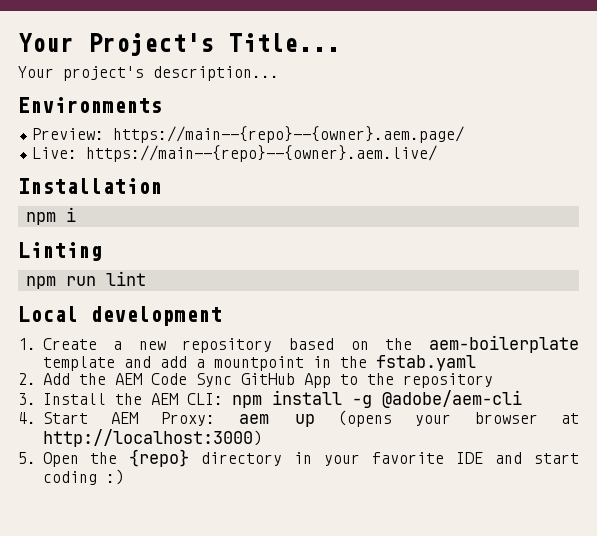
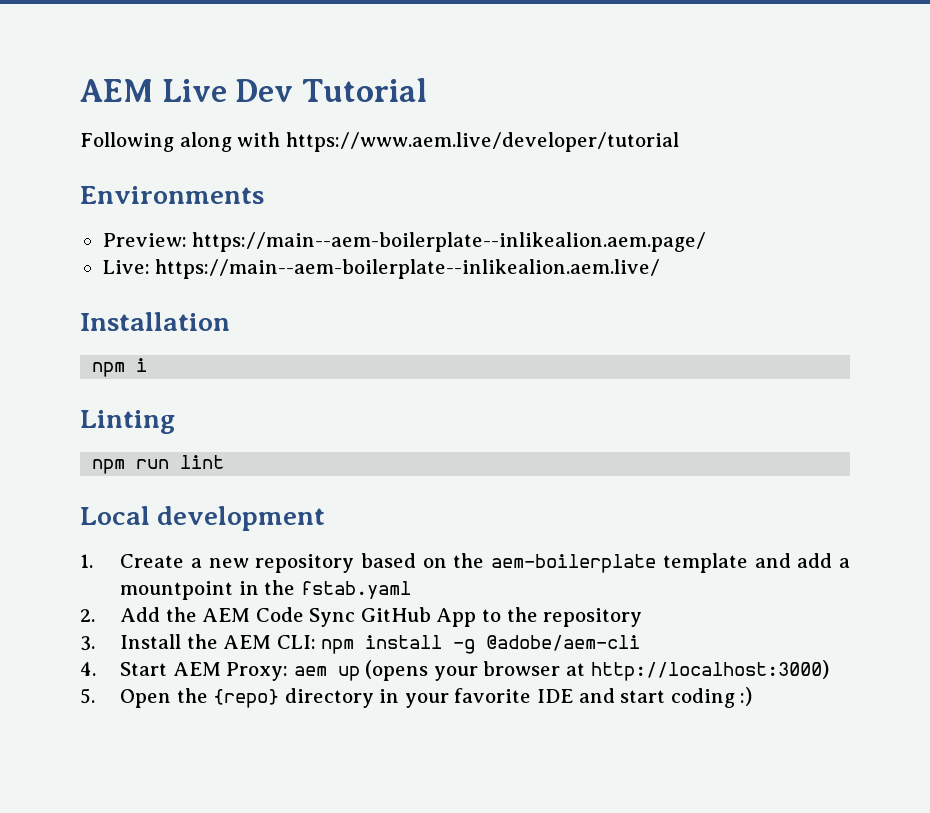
- Your Project's Title...
- Your project's description...
+ AEM Live Dev Tutorial
+ Following along with https://www.aem.live/developer/tutorial
- Preview: https://main--{repo}--{owner}.aem.page/
+ Preview: https://main--aem-boilerplate--inlikealion.aem.page/
- Live: https://main--{repo}--{owner}.aem.live/
+ Live: https://main--aem-boilerplate--inlikealion.aem.live/

